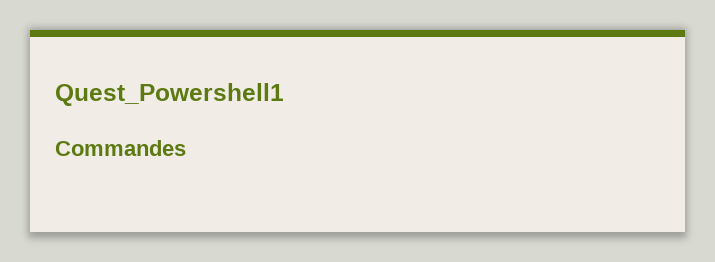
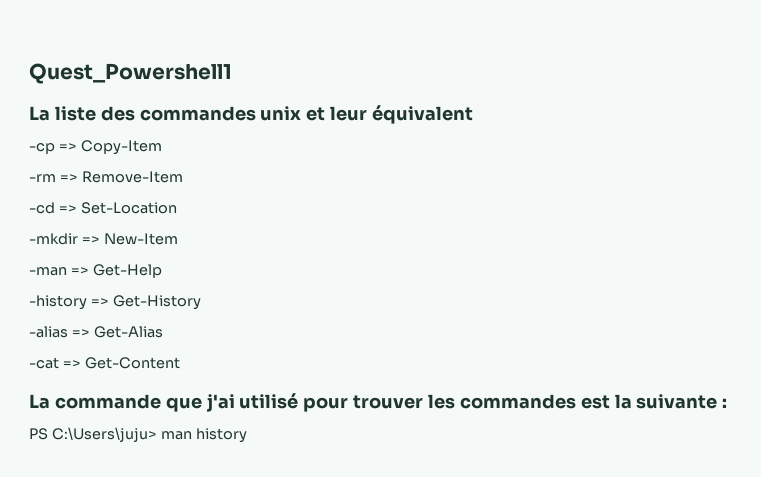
- Commandes
+ La liste des commandes unix et leur équivalent
+ -cp => Copy-Item
+ -rm => Remove-Item
+ -cd => Set-Location
+ -mkdir => New-Item
+ -man => Get-Help
+ -history => Get-History
+ -alias => Get-Alias
+ -cat => Get-Content
+ La commande que j'ai utilisé pour trouver les commandes est la suivante :
+ PS C:\Users\juju> man history

